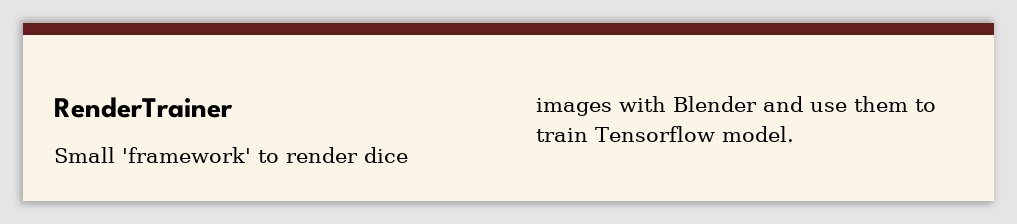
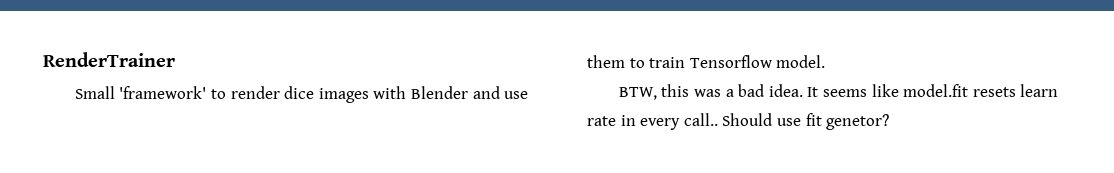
+ BTW, this was a bad idea. It seems like model.fit resets learn rate in every call.. Should use fit genetor?

